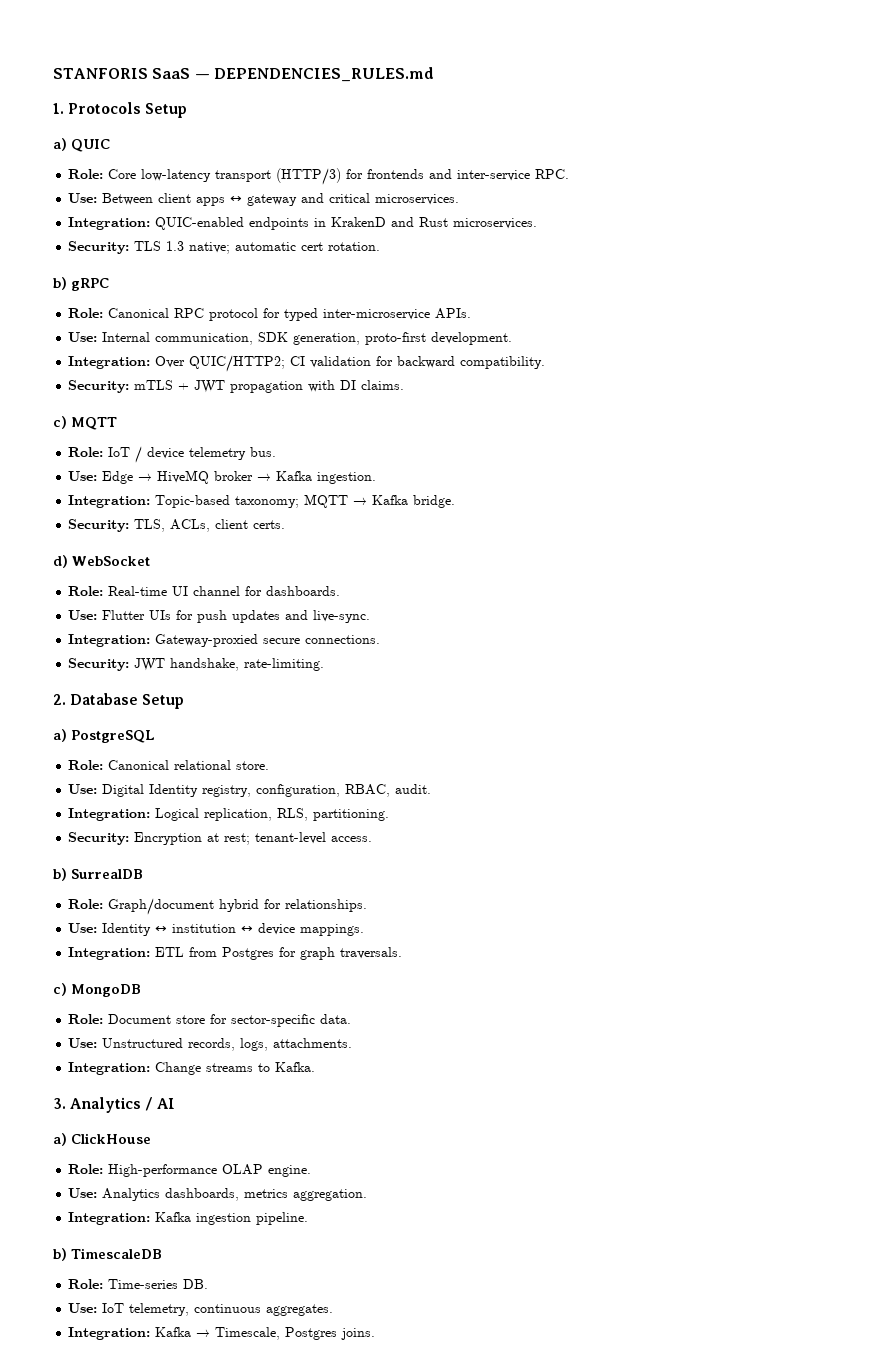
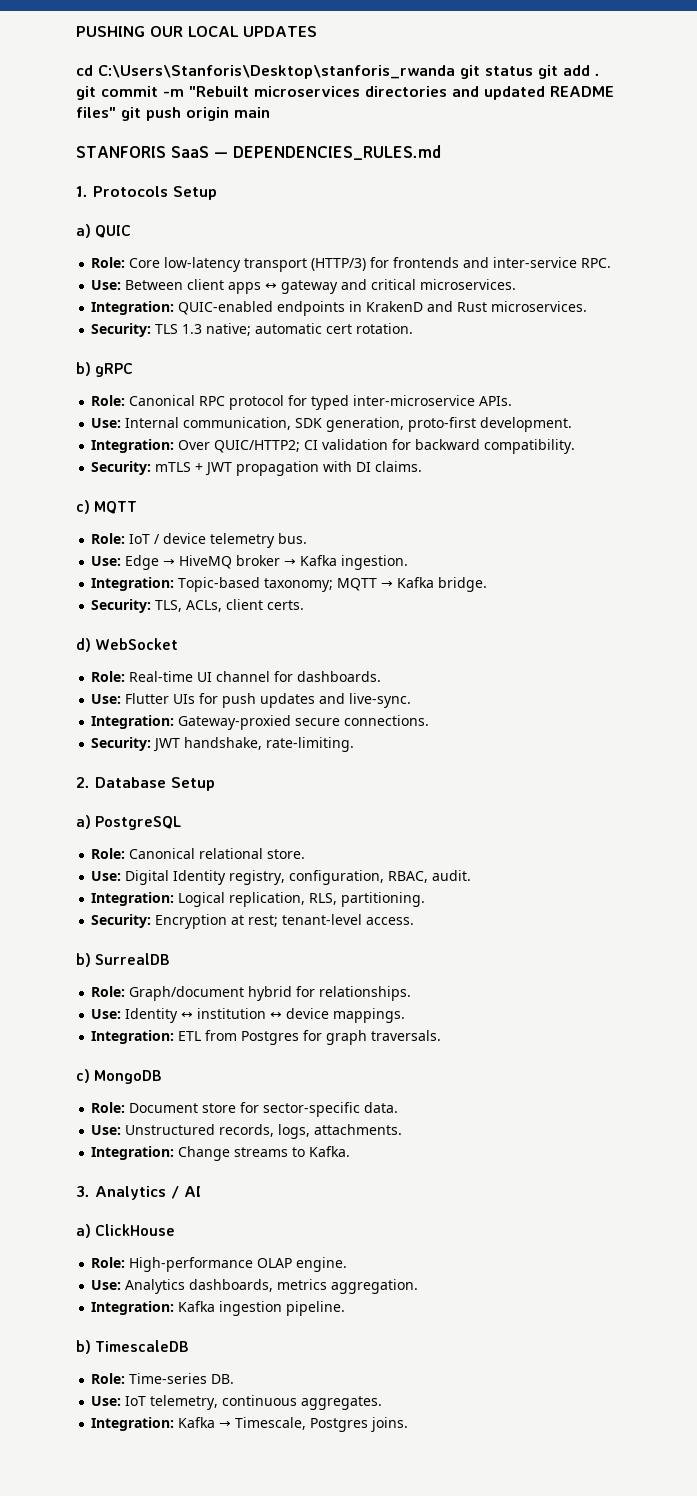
+ PUSHING OUR LOCAL UPDATES
+ cd C:\Users\Stanforis\Desktop\stanforis_rwanda git status git add . git commit -m "Rebuilt microservices directories and updated README files" git push origin main

